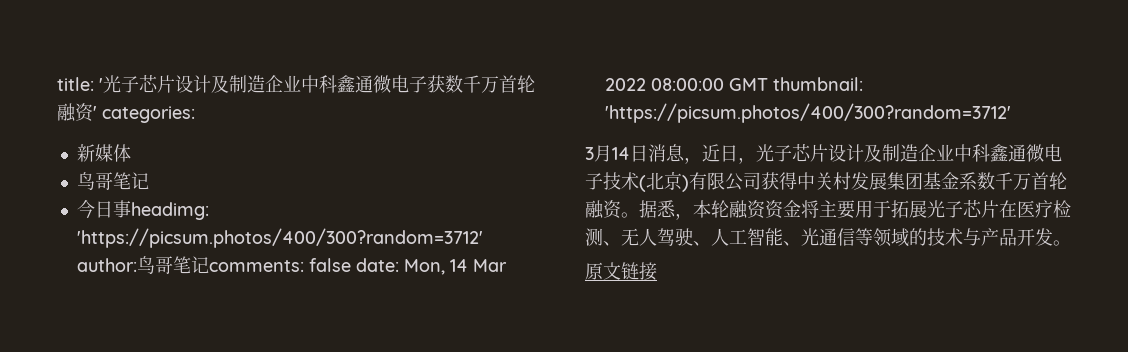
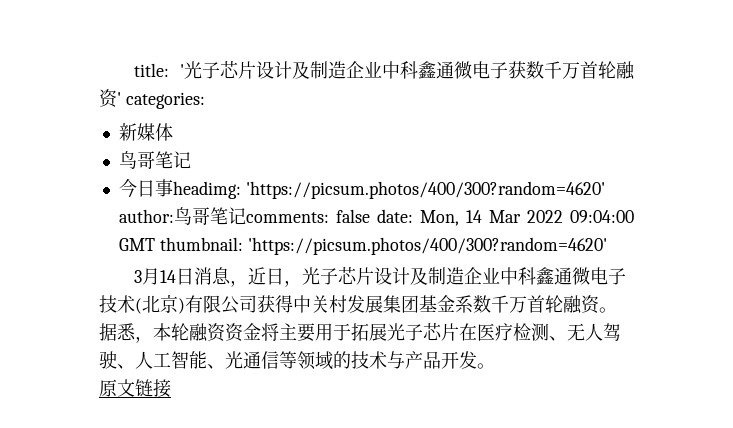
- 今日事headimg: 'https://picsum.photos/400/300?random=3712' author:鸟哥笔记comments: false date: Mon, 14 Mar 2022 08:00:00 GMT thumbnail: 'https://picsum.photos/400/300?random=3712'
+ 今日事headimg: 'https://picsum.photos/400/300?random=4620' author:鸟哥笔记comments: false date: Mon, 14 Mar 2022 09:04:00 GMT thumbnail: 'https://picsum.photos/400/300?random=4620'

